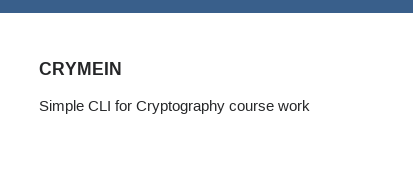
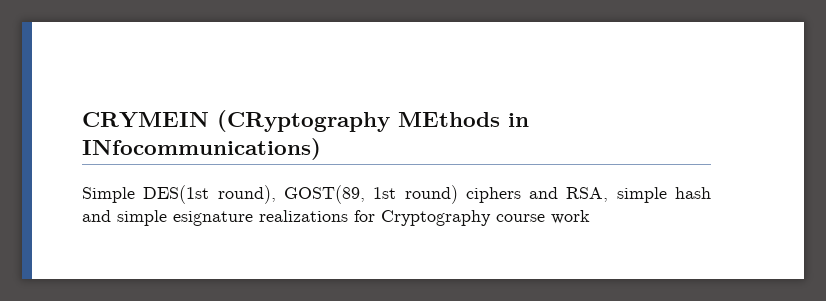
- CRYMEIN
- Simple CLI for Cryptography course work
+ CRYMEIN (CRyptography MEthods in INfocommunications)
+ Simple DES(1st round), GOST(89, 1st round) ciphers and RSA, simple hash and simple esignature realizations for Cryptography course work

